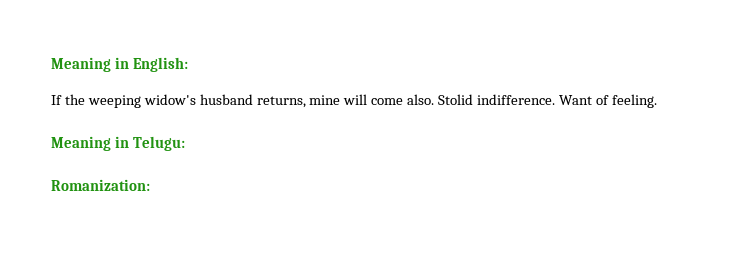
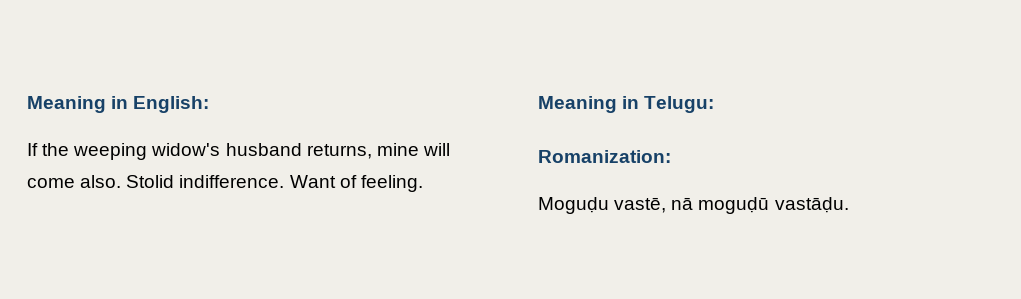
+ Moguḍu vastē, nā moguḍū vastāḍu.

